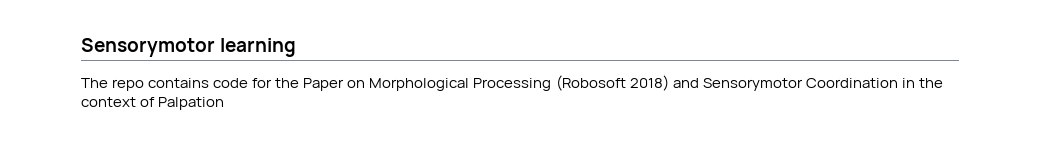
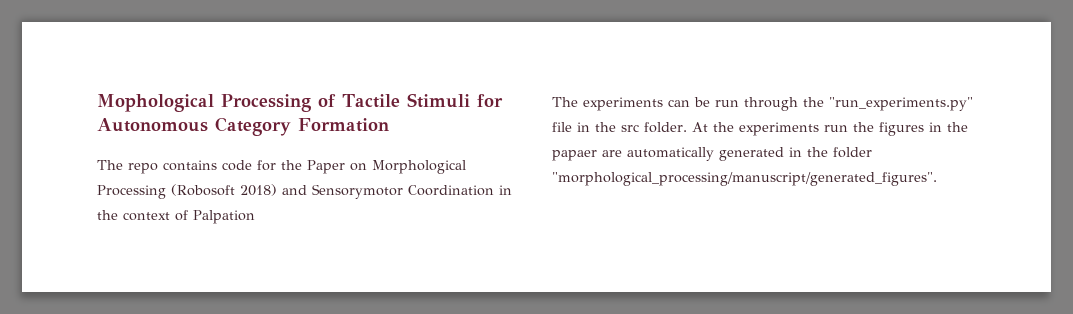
- Sensorymotor learning
+ Mophological Processing of Tactile Stimuli for Autonomous Category Formation
+ The experiments can be run through the "run_experiments.py" file in the src folder. At the experiments run the figures in the papaer are automatically generated in the folder "morphological_processing/manuscript/generated_figures".

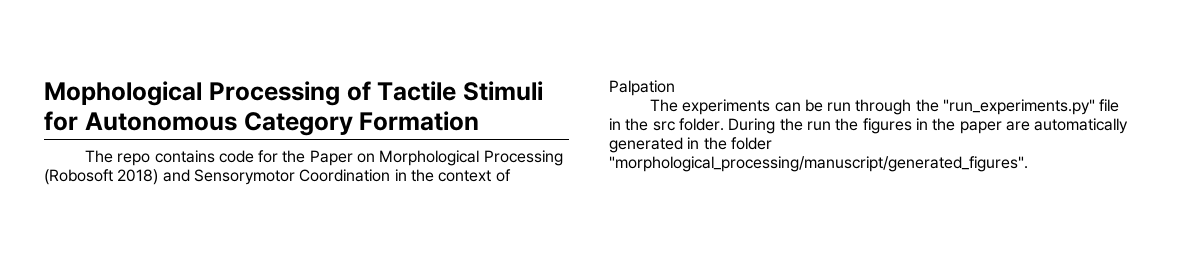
- At the experiments run the figures in the papaer are automatically generated in the folder "morphological_processing/manuscript/generated_figures".
+ During the run the figures in the paper are automatically generated in the folder "morphological_processing/manuscript/generated_figures".

